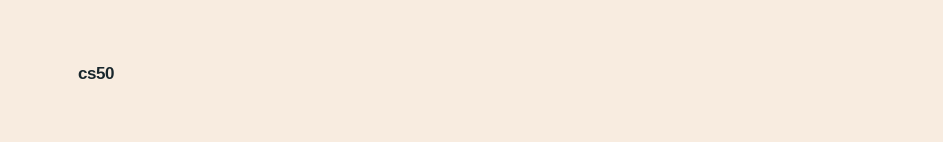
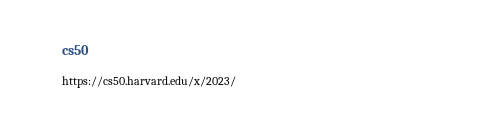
+ https://cs50.harvard.edu/x/2023/

